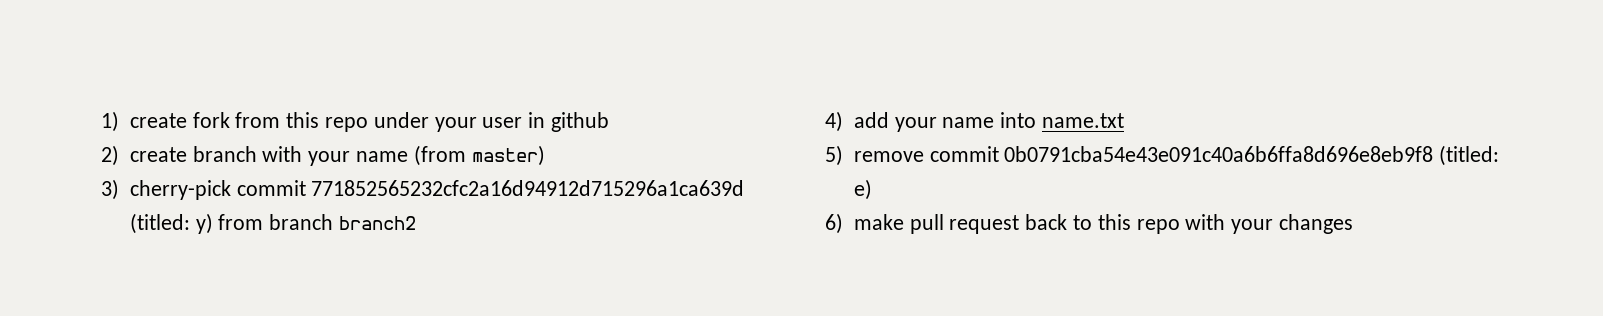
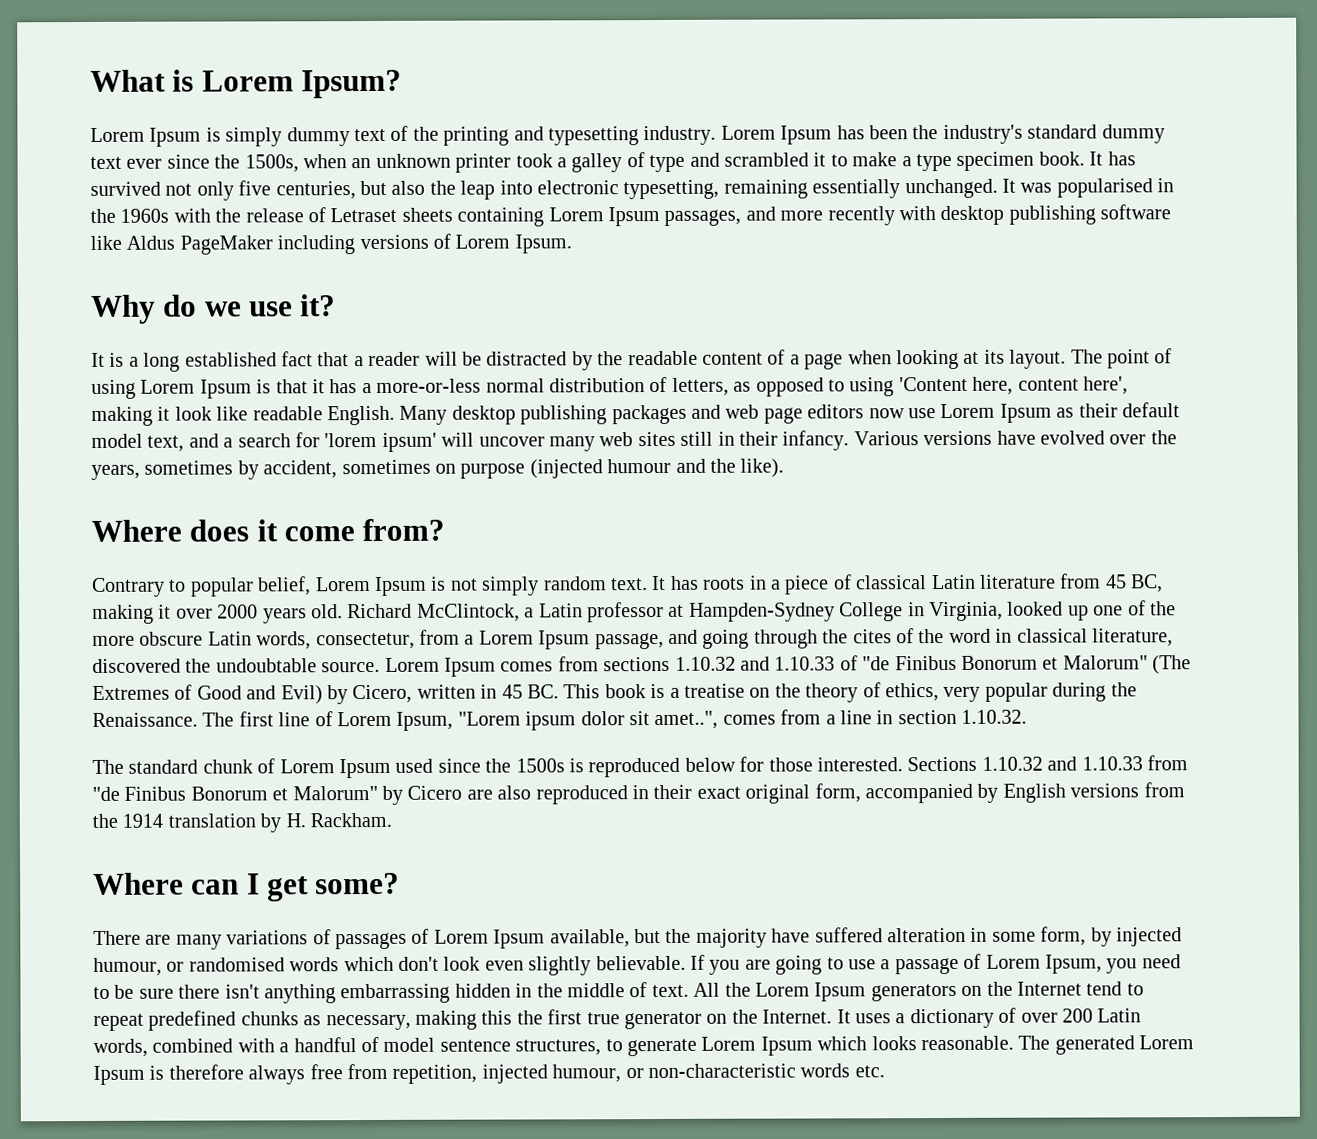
- 1) create fork from this repo under your user in github
- 2) create branch with your name (from master)
- 3) cherry-pick commit 771852565232cfc2a16d94912d715296a1ca639d (titled: y) from branch branch2
- 4) add your name into name.txt
- 5) remove commit 0b0791cba54e43e091c40a6b6ffa8d696e8eb9f8 (titled: e)
- 6) make pull request back to this repo with your changes
+ What is Lorem Ipsum?
+ Lorem Ipsum is simply dummy text of the printing and typesetting industry. Lorem Ipsum has been the industry's standard dummy text ever since the 1500s, when an unknown printer took a galley of type and scrambled it to make a type specimen book. It has survived not only five centuries, but also the leap into electronic typesetting, remaining essentially unchanged. It was popularised in the 1960s with the release of Letraset sheets containing Lorem Ipsum passages, and more recently with desktop publishing software like Aldus PageMaker including versions of Lorem Ipsum.
+ Why do we use it?
+ It is a long established fact that a reader will be distracted by the readable content of a page when looking at its layout. The point of using Lorem Ipsum is that it has a more-or-less normal distribution of letters, as opposed to using 'Content here, content here', making it look like readable English. Many desktop publishing packages and web page editors now use Lorem Ipsum as their default model text, and a search for 'lorem ipsum' will uncover many web sites still in their infancy. Various versions have evolved over the years, sometimes by accident, sometimes on purpose (injected humour and the like).
+ Where does it come from?
+ Contrary to popular belief, Lorem Ipsum is not simply random text. It has roots in a piece of classical Latin literature from 45 BC, making it over 2000 years old. Richard McClintock, a Latin professor at Hampden-Sydney College in Virginia, looked up one of the more obscure Latin words, consectetur, from a Lorem Ipsum passage, and going through the cites of the word in classical literature, discovered the undoubtable source. Lorem Ipsum comes from sections 1.10.32 and 1.10.33 of "de Finibus Bonorum et Malorum" (The Extremes of Good and Evil) by Cicero, written in 45 BC. This book is a treatise on the theory of ethics, very popular during the Renaissance. The first line of Lorem Ipsum, "Lorem ipsum dolor sit amet..", comes from a line in section 1.10.32.
+ The standard chunk of Lorem Ipsum used since the 1500s is reproduced below for those interested. Sections 1.10.32 and 1.10.33 from "de Finibus Bonorum et Malorum" by Cicero are also reproduced in their exact original form, accompanied by English versions from the 1914 translation by H. Rackham.
+ Where can I get some?
+ There are many variations of passages of Lorem Ipsum available, but the majority have suffered alteration in some form, by injected humour, or randomised words which don't look even slightly believable. If you are going to use a passage of Lorem Ipsum, you need to be sure there isn't anything embarrassing hidden in the middle of text. All the Lorem Ipsum generators on the Internet tend to repeat predefined chunks as necessary, making this the first true generator on the Internet. It uses a dictionary of over 200 Latin words, combined with a handful of model sentence structures, to generate Lorem Ipsum which looks reasonable. The generated Lorem Ipsum is therefore always free from repetition, injected humour, or non-characteristic words etc.

